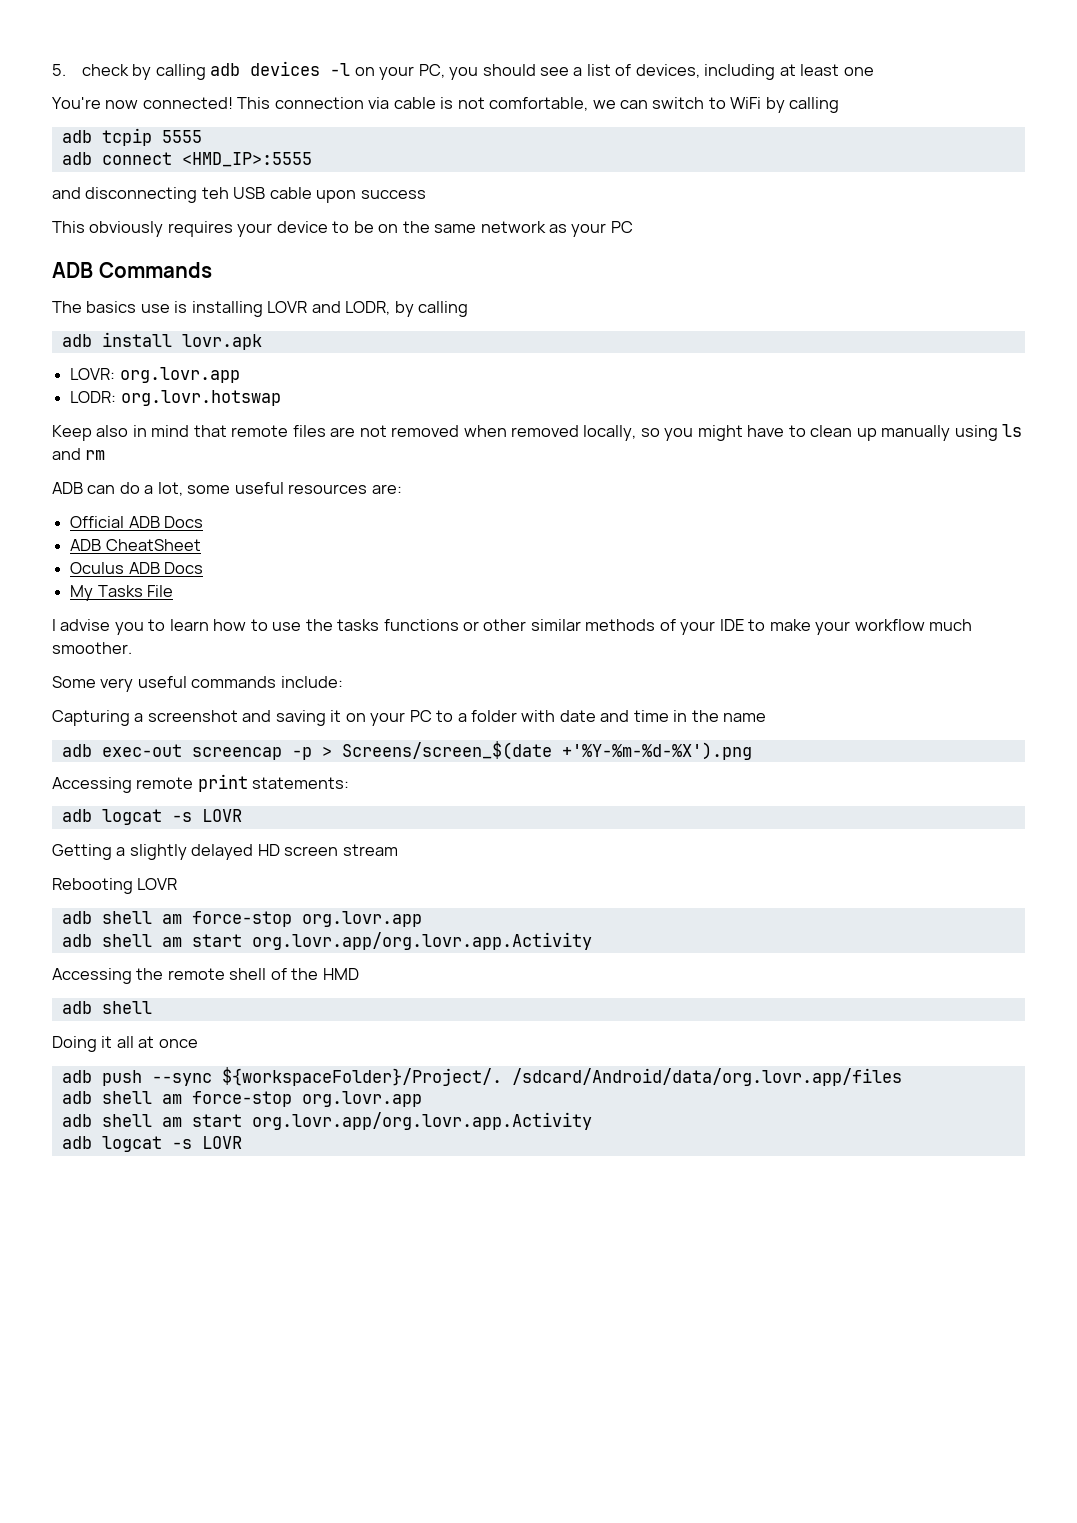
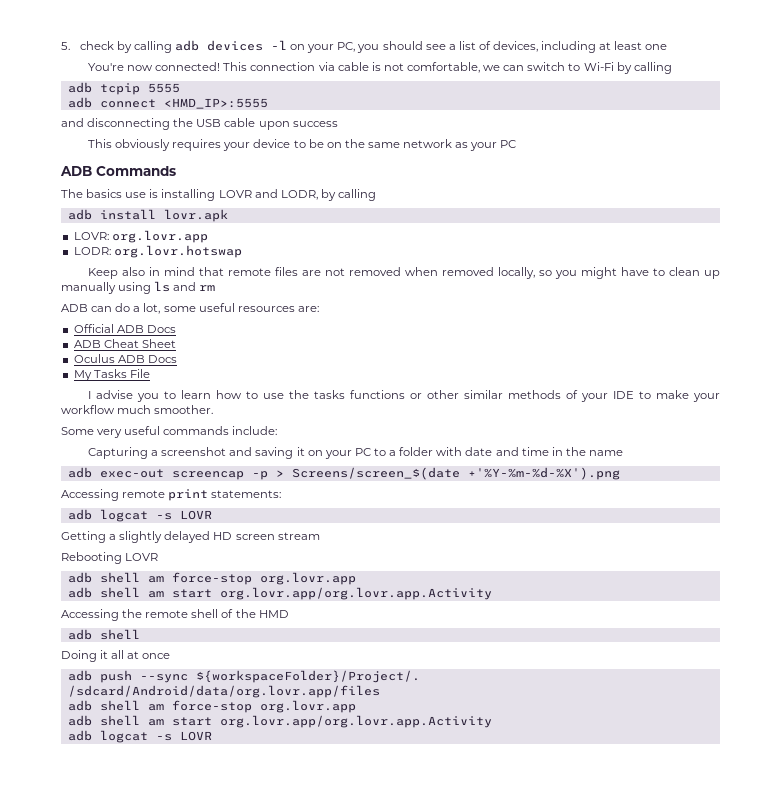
- This connection via cable is not comfortable, we can switch to WiFi by calling
+ This connection via cable is not comfortable, we can switch to Wi-Fi by calling
- and disconnecting teh USB cable upon success
+ and disconnecting the USB cable upon success
- ADB CheatSheet
+ ADB Cheat Sheet

